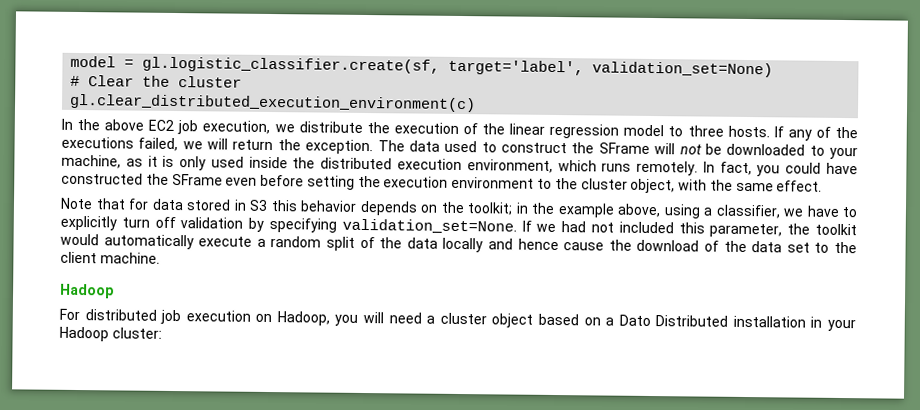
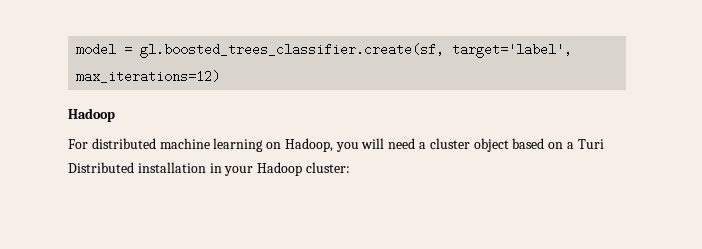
- model = gl.logistic_classifier.create(sf, target='label', validation_set=None)
- # Clear the cluster
- gl.clear_distributed_execution_environment(c)
- In the above EC2 job execution, we distribute the execution of the linear regression model to three hosts. If any of the executions failed, we will return the exception. The data used to construct the SFrame will not be downloaded to your machine, as it is only used inside the distributed execution environment, which runs remotely. In fact, you could have constructed the SFrame even before setting the execution environment to the cluster object, with the same effect.
- Note that for data stored in S3 this behavior depends on the toolkit; in the example above, using a classifier, we have to explicitly turn off validation by specifying validation_set=None. If we had not included this parameter, the toolkit would automatically execute a random split of the data locally and hence cause the download of the data set to the client machine.
+ model = gl.boosted_trees_classifier.create(sf, target='label', max_iterations=12)
- For distributed job execution on Hadoop, you will need a cluster object based on a Dato Distributed installation in your Hadoop cluster:
+ For distributed machine learning on Hadoop, you will need a cluster object based on a Turi Distributed installation in your Hadoop cluster:

